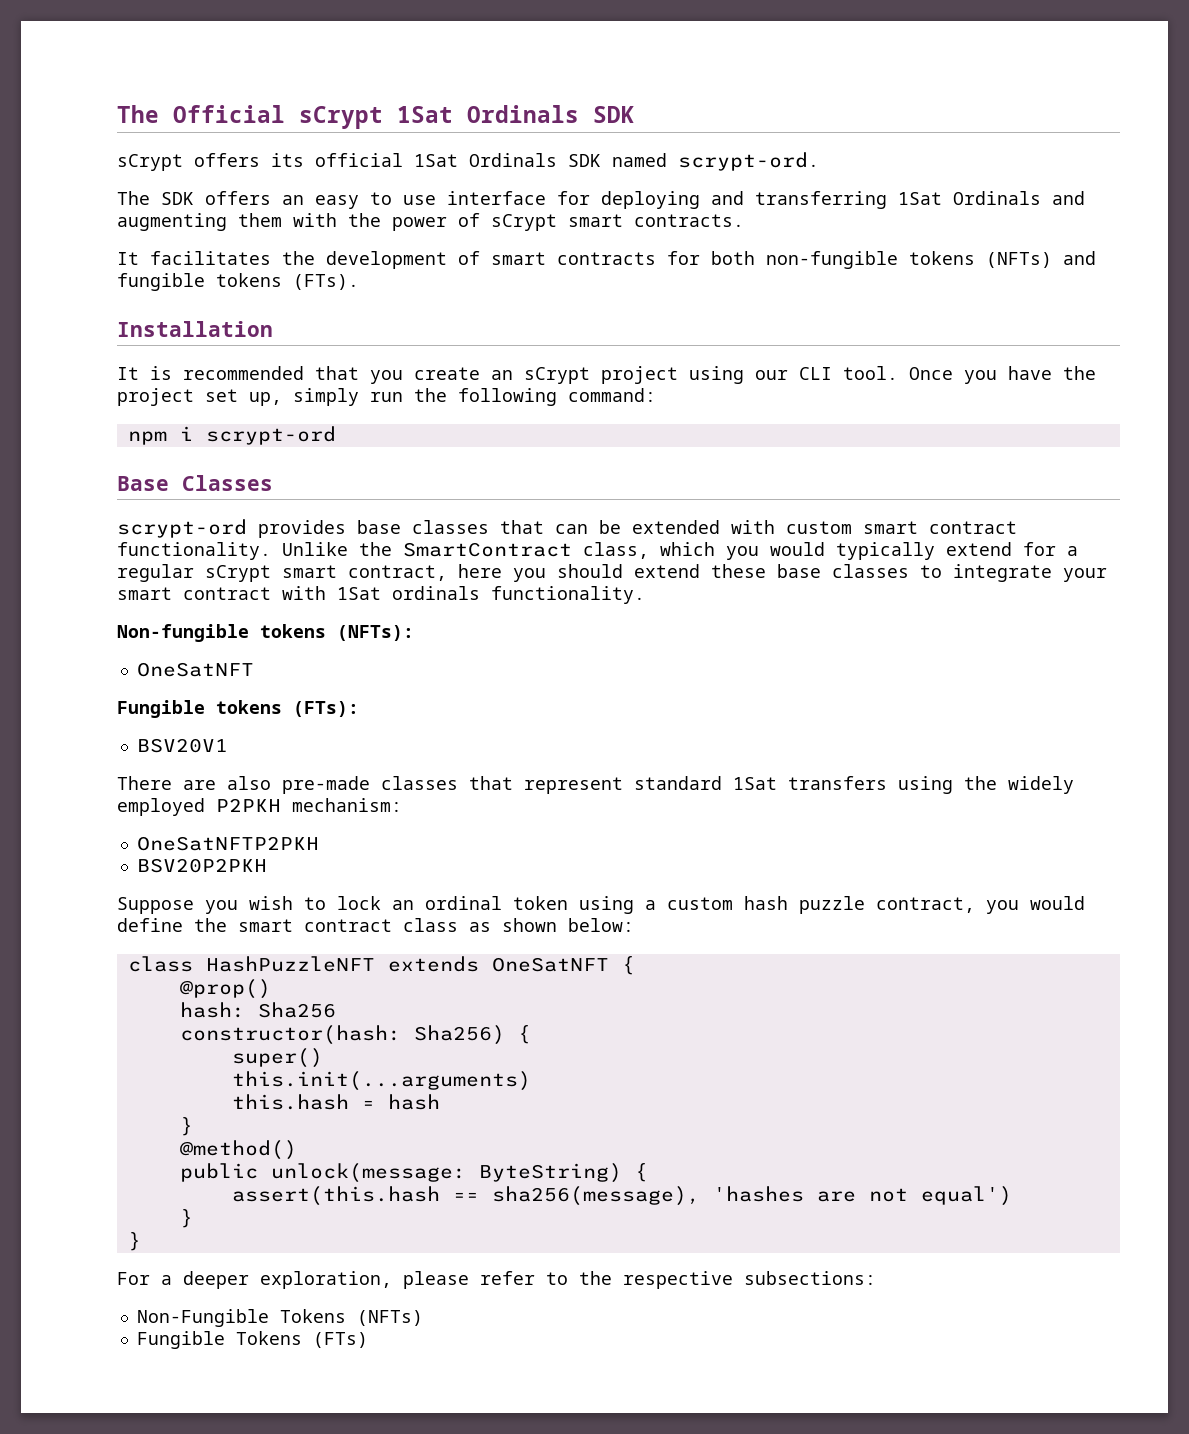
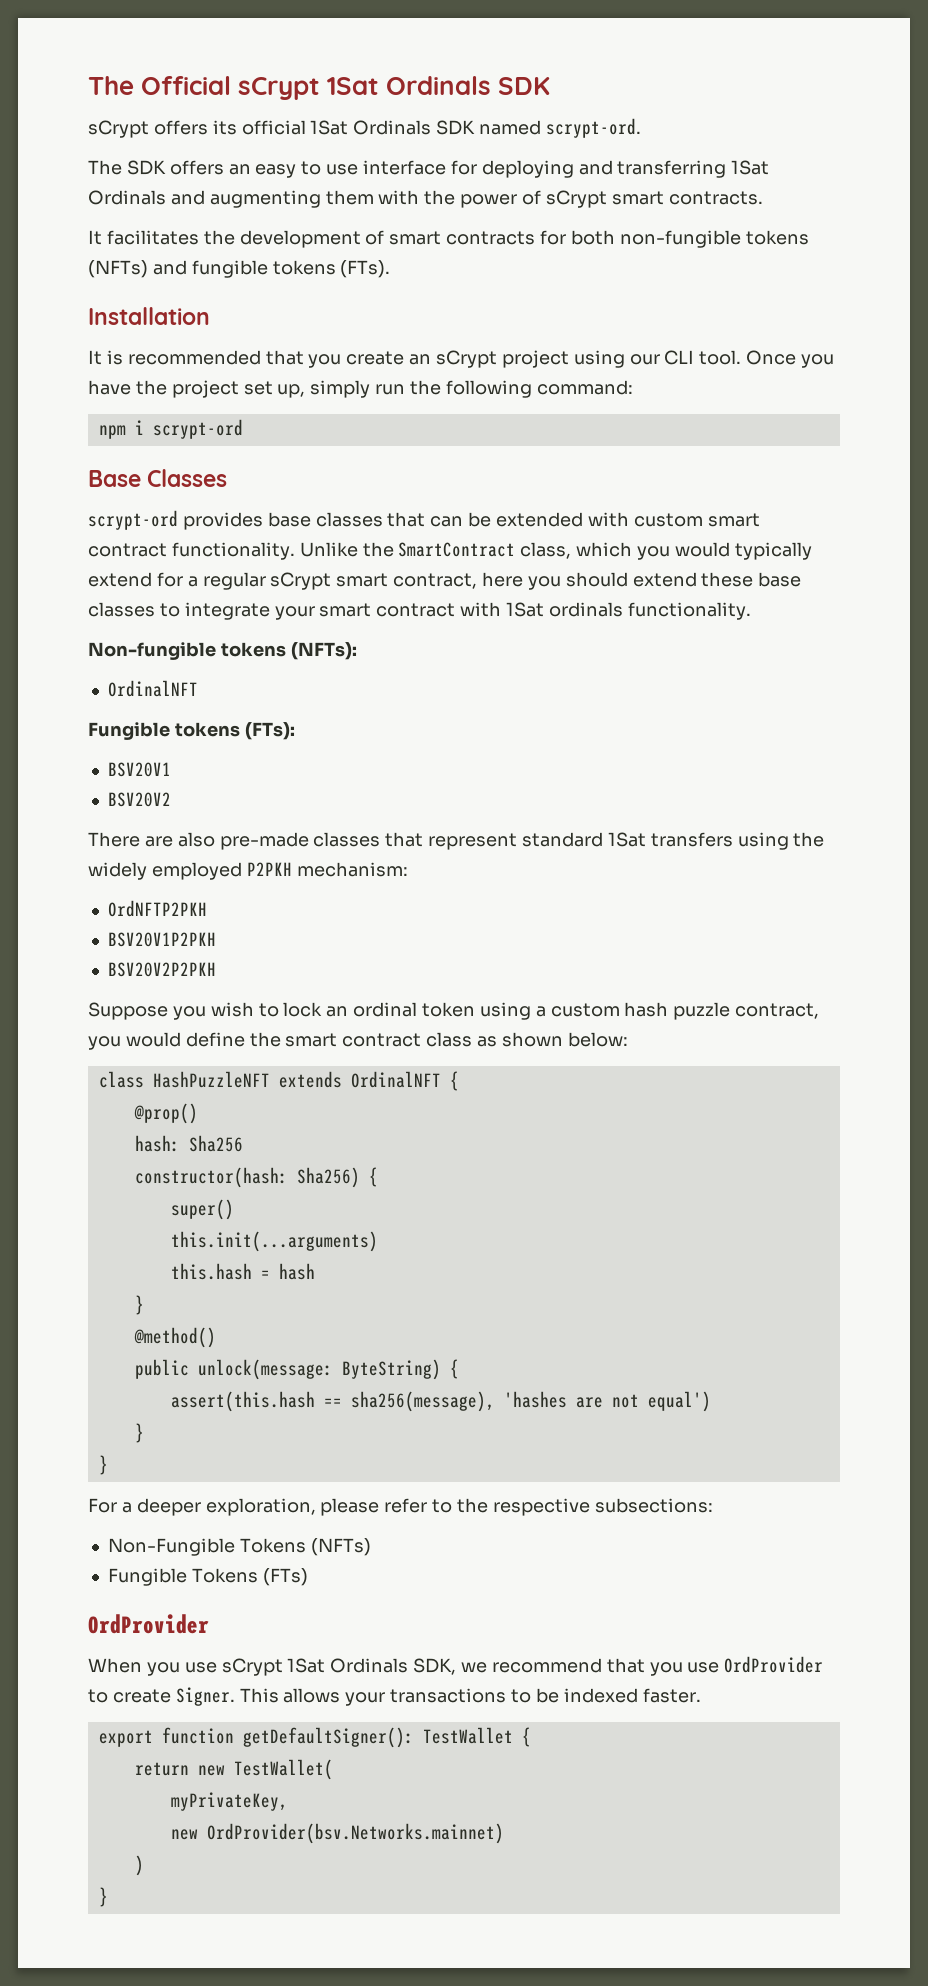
  Non-fungible tokens (NFTs):
- OneSatNFT
+ OrdinalNFT
+ BSV20V2
- OneSatNFTP2PKH
- BSV20P2PKH
+ OrdNFTP2PKH
+ BSV20V1P2PKH
+ BSV20V2P2PKH
- class HashPuzzleNFT extends OneSatNFT {
+ class HashPuzzleNFT extends OrdinalNFT {
  Fungible Tokens (FTs)
+ OrdProvider
+ When you use sCrypt 1Sat Ordinals SDK, we recommend that you use OrdProvider to create Signer. This allows your transactions to be indexed faster.
+ export function getDefaultSigner(): TestWallet {
+ return new TestWallet(
+ myPrivateKey,
+ new OrdProvider(bsv.Networks.mainnet)
+ )
+ }

